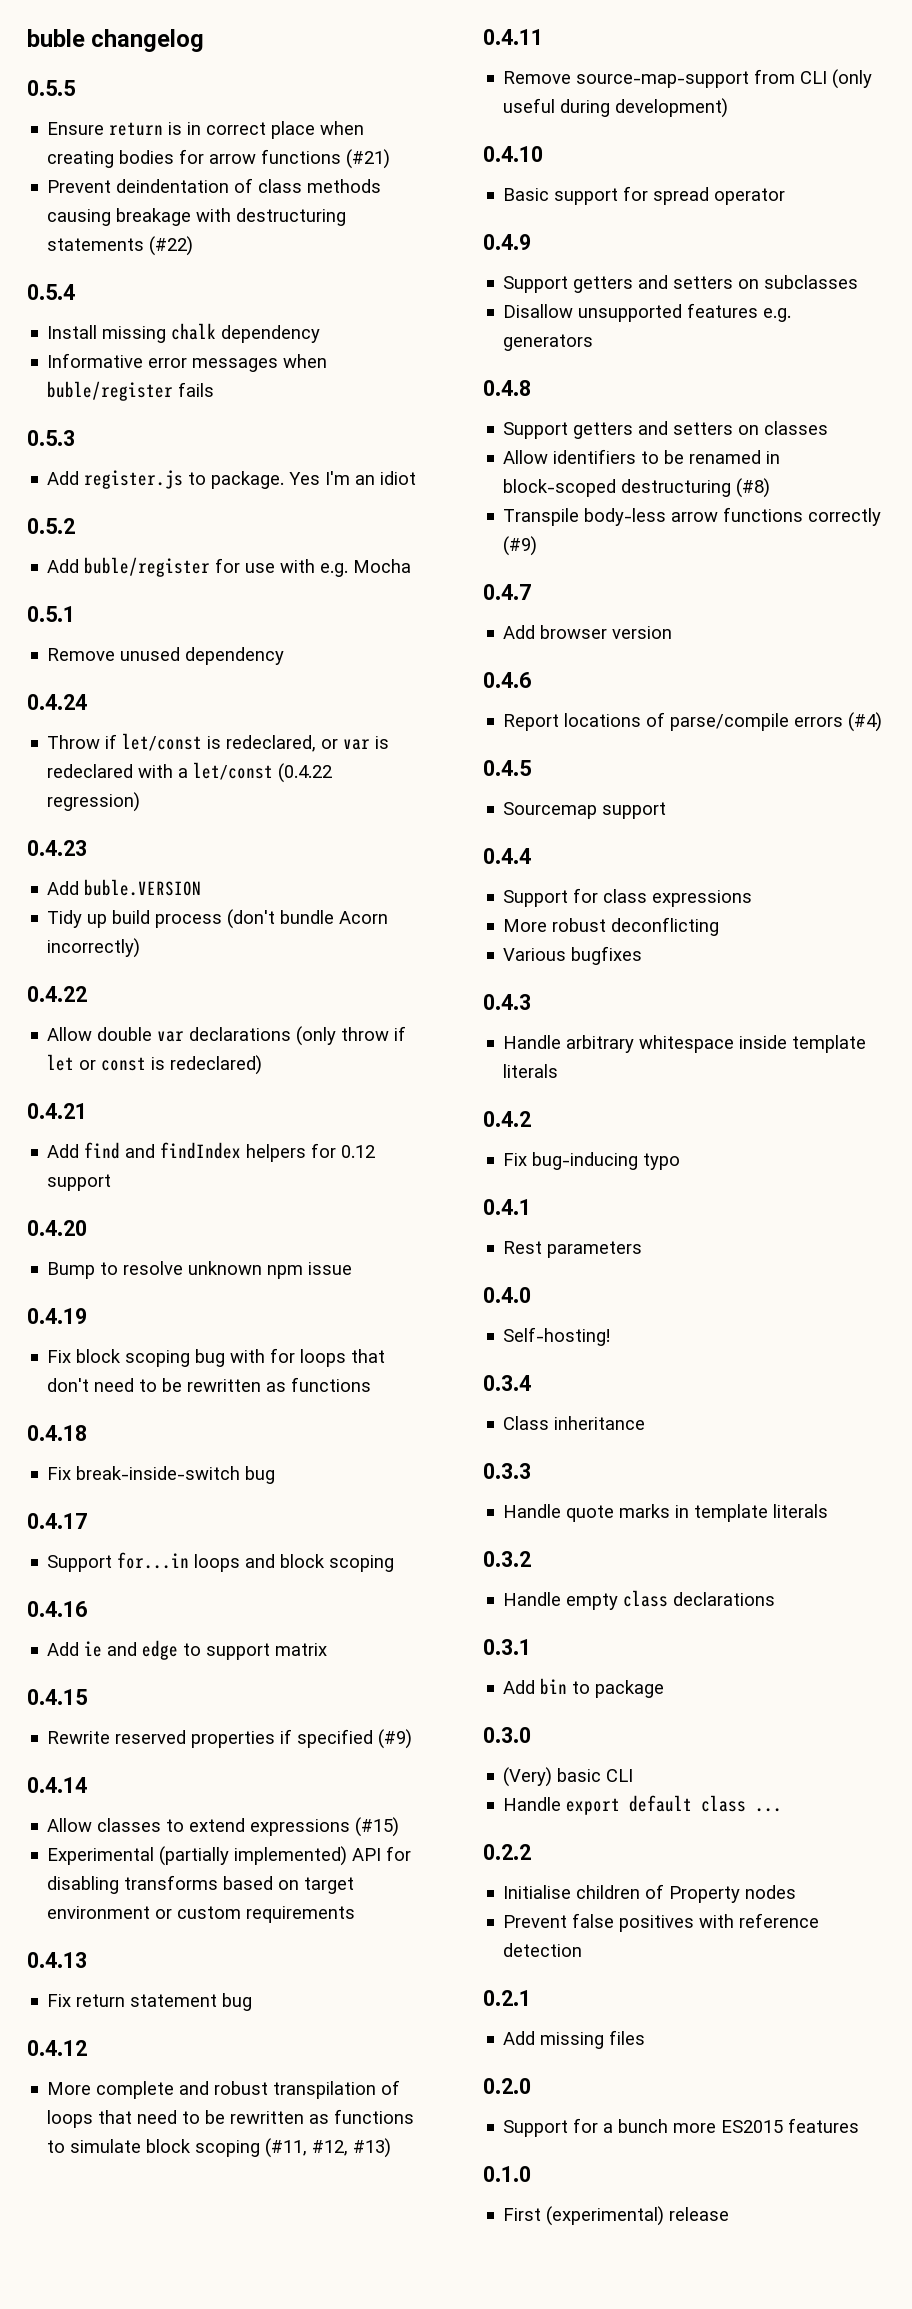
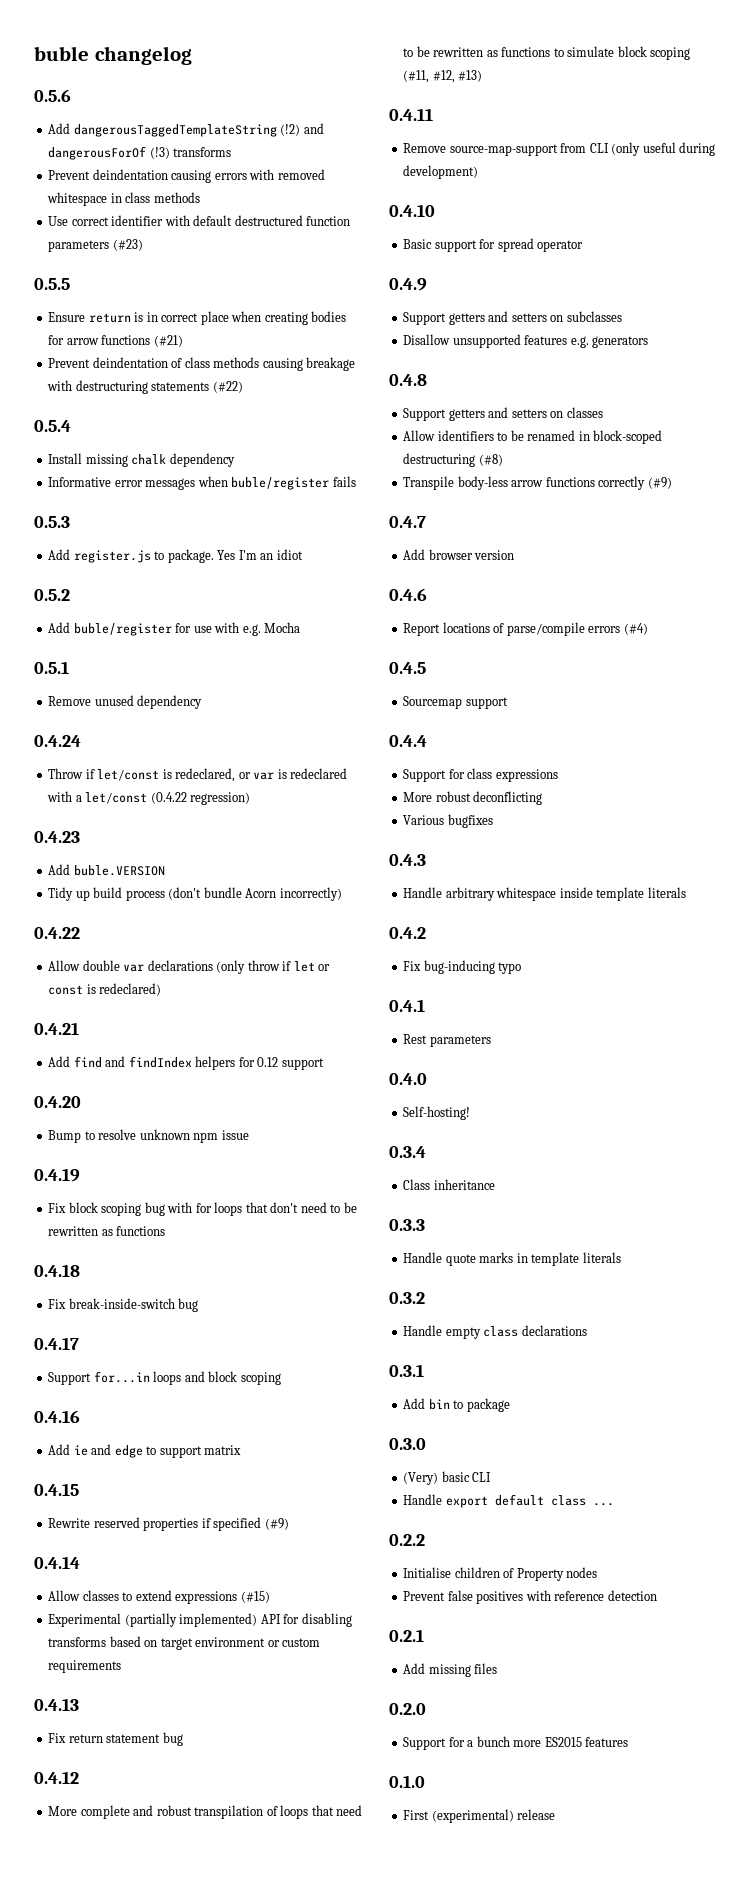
+ 0.5.6
+ Add dangerousTaggedTemplateString (!2) and dangerousForOf (!3) transforms
+ Prevent deindentation causing errors with removed whitespace in class methods
+ Use correct identifier with default destructured function parameters (#23)

